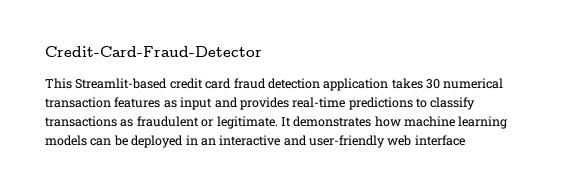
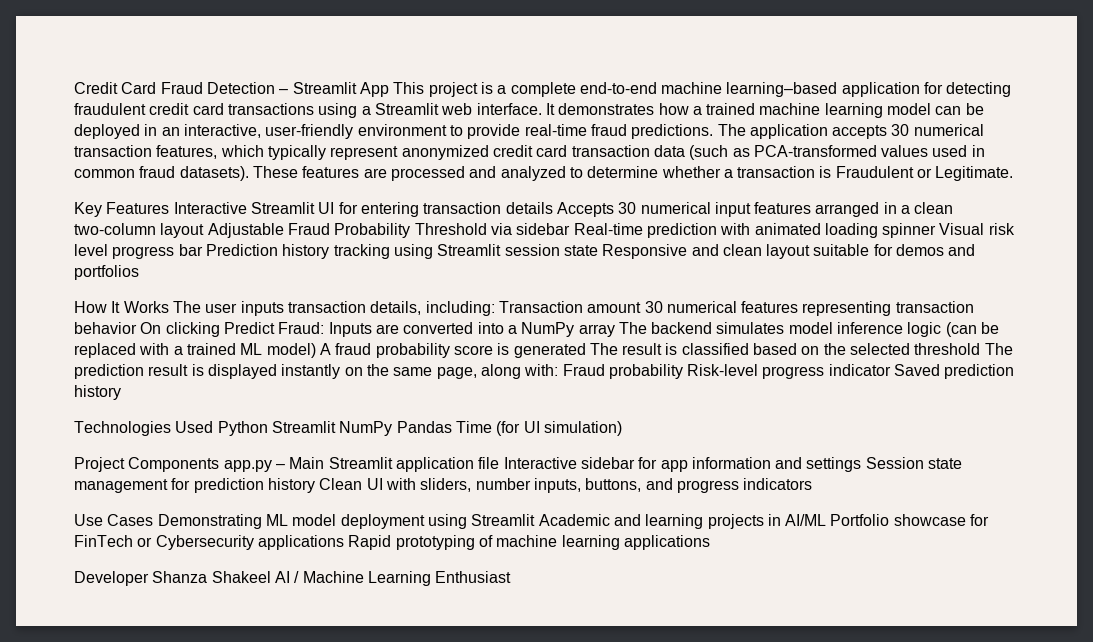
- Credit-Card-Fraud-Detector
- This Streamlit-based credit card fraud detection application takes 30 numerical transaction features as input and provides real-time predictions to classify transactions as fraudulent or legitimate.
+ Credit Card Fraud Detection – Streamlit App This project is a complete end-to-end machine learning–based application for detecting fraudulent credit card transactions using a Streamlit web interface.
- It demonstrates how machine learning models can be deployed in an interactive and user-friendly web interface
+ It demonstrates how a trained machine learning model can be deployed in an interactive, user-friendly environment to provide real-time fraud predictions. The application accepts 30 numerical transaction features, which typically represent anonymized credit card transaction data (such as PCA-transformed values used in common fraud datasets). These features are processed and analyzed to determine whether a transaction is Fraudulent or Legitimate.
+ Key Features Interactive Streamlit UI for entering transaction details Accepts 30 numerical input features arranged in a clean two-column layout Adjustable Fraud Probability Threshold via sidebar Real-time prediction with animated loading spinner Visual risk level progress bar Prediction history tracking using Streamlit session state Responsive and clean layout suitable for demos and portfolios
+ How It Works The user inputs transaction details, including: Transaction amount 30 numerical features representing transaction behavior On clicking Predict Fraud: Inputs are converted into a NumPy array The backend simulates model inference logic (can be replaced with a trained ML model) A fraud probability score is generated The result is classified based on the selected threshold The prediction result is displayed instantly on the same page, along with: Fraud probability Risk-level progress indicator Saved prediction history
+ Technologies Used Python Streamlit NumPy Pandas Time (for UI simulation)
+ Project Components app.py – Main Streamlit application file Interactive sidebar for app information and settings Session state management for prediction history Clean UI with sliders, number inputs, buttons, and progress indicators
+ Use Cases Demonstrating ML model deployment using Streamlit Academic and learning projects in AI/ML Portfolio showcase for FinTech or Cybersecurity applications Rapid prototyping of machine learning applications
+ Developer Shanza Shakeel AI / Machine Learning Enthusiast

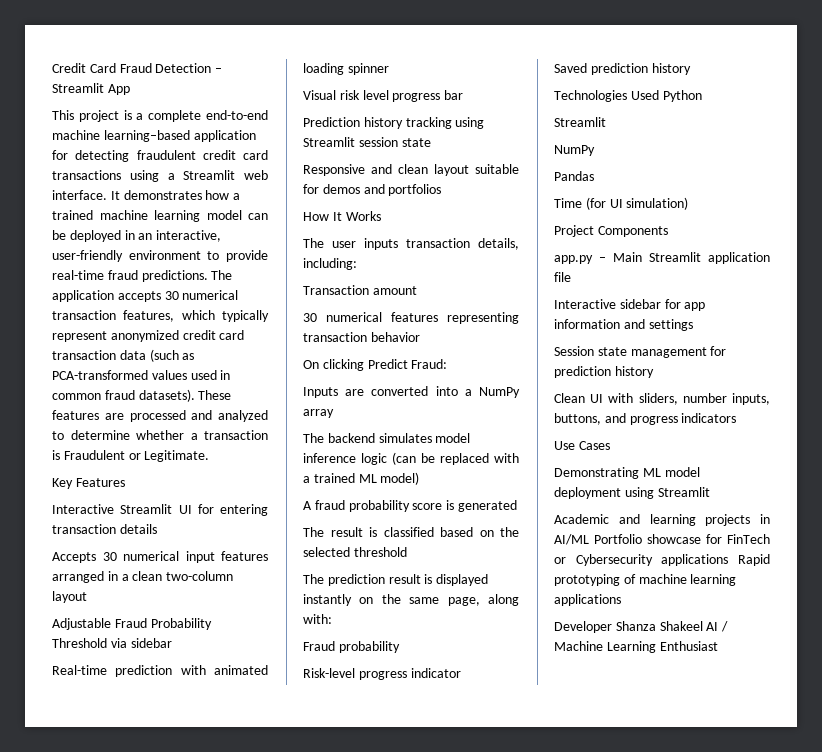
- Credit Card Fraud Detection – Streamlit App This project is a complete end-to-end machine learning–based application for detecting fraudulent credit card transactions using a Streamlit web interface.
+ Credit Card Fraud Detection – Streamlit App
+ This project is a complete end-to-end machine learning–based application for detecting fraudulent credit card transactions using a Streamlit web interface.
- Key Features Interactive Streamlit UI for entering transaction details Accepts 30 numerical input features arranged in a clean two-column layout Adjustable Fraud Probability Threshold via sidebar Real-time prediction with animated loading spinner Visual risk level progress bar Prediction history tracking using Streamlit session state Responsive and clean layout suitable for demos and portfolios
+ Key Features
+ Interactive Streamlit UI for entering transaction details
+ Accepts 30 numerical input features arranged in a clean two-column layout
+ Adjustable Fraud Probability Threshold via sidebar
+ Real-time prediction with animated loading spinner
+ Visual risk level progress bar
+ Prediction history tracking using Streamlit session state
+ Responsive and clean layout suitable for demos and portfolios
- How It Works The user inputs transaction details, including: Transaction amount 30 numerical features representing transaction behavior On clicking Predict Fraud: Inputs are converted into a NumPy array The backend simulates model inference logic (can be replaced with a trained ML model) A fraud probability score is generated The result is classified based on the selected threshold The prediction result is displayed instantly on the same page, along with: Fraud probability Risk-level progress indicator Saved prediction history
+ How It Works
+ The user inputs transaction details, including:
+ Transaction amount
+ 30 numerical features representing transaction behavior
+ On clicking Predict Fraud:
+ Inputs are converted into a NumPy array
+ The backend simulates model inference logic (can be replaced with a trained ML model)
+ A fraud probability score is generated
+ The result is classified based on the selected threshold
+ The prediction result is displayed instantly on the same page, along with:
+ Fraud probability
+ Risk-level progress indicator
+ Saved prediction history
- Technologies Used Python Streamlit NumPy Pandas Time (for UI simulation)
+ Technologies Used Python
+ Streamlit
+ NumPy
+ Pandas
+ Time (for UI simulation)
- Project Components app.py – Main Streamlit application file Interactive sidebar for app information and settings Session state management for prediction history Clean UI with sliders, number inputs, buttons, and progress indicators
+ Project Components
+ app.py – Main Streamlit application file
+ Interactive sidebar for app information and settings
+ Session state management for prediction history
+ Clean UI with sliders, number inputs, buttons, and progress indicators
- Use Cases Demonstrating ML model deployment using Streamlit Academic and learning projects in AI/ML Portfolio showcase for FinTech or Cybersecurity applications Rapid prototyping of machine learning applications
+ Use Cases
+ Demonstrating ML model deployment using Streamlit
+ Academic and learning projects in AI/ML Portfolio showcase for FinTech or Cybersecurity applications Rapid prototyping of machine learning applications

